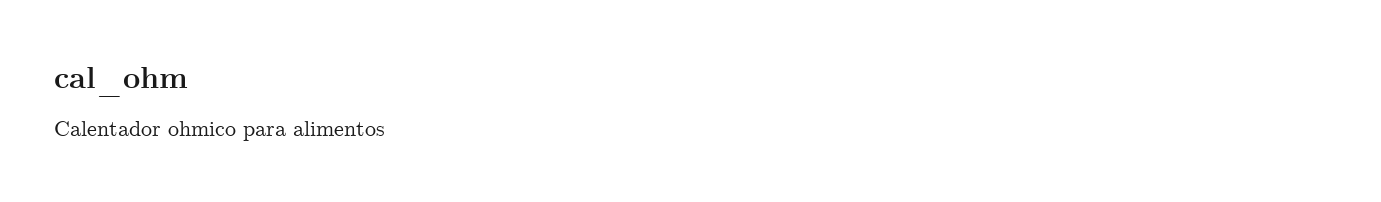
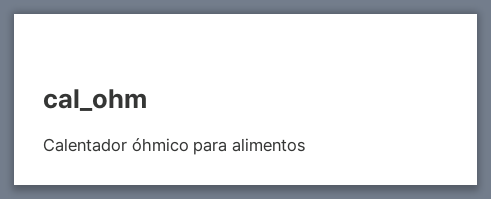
- Calentador ohmico para alimentos
+ Calentador óhmico para alimentos

